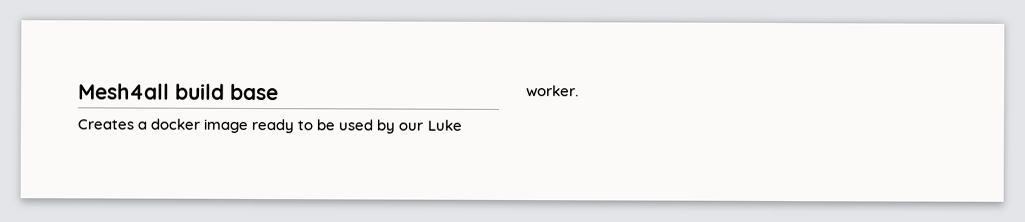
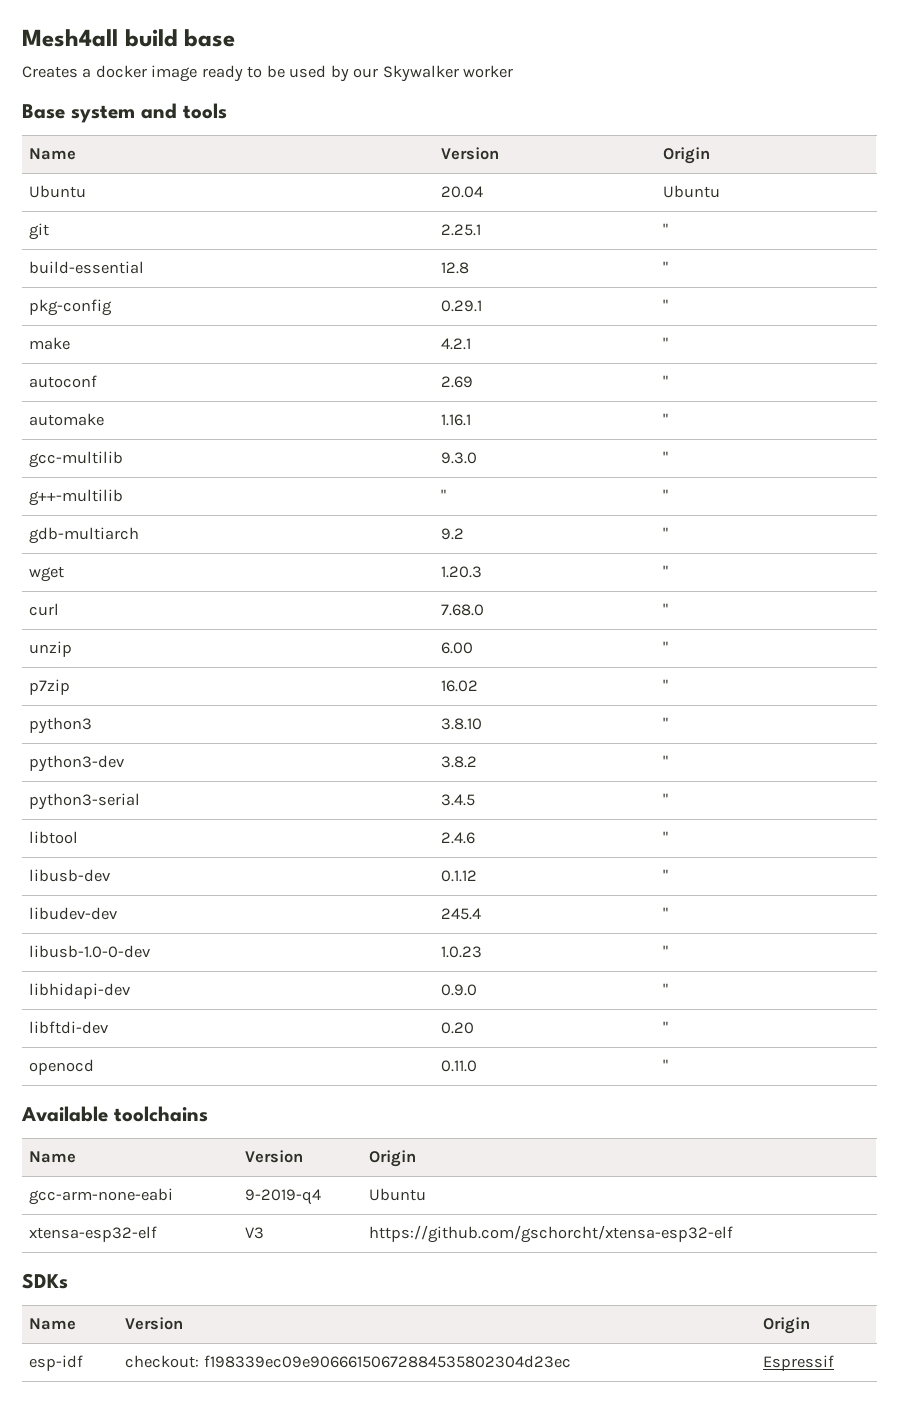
- Creates a docker image ready to be used by our Luke worker.
+ Creates a docker image ready to be used by our Skywalker worker
+ Base system and tools
+ Name | Version | Origin
+ Ubuntu | 20.04 | Ubuntu
+ git | 2.25.1 | "
+ build-essential | 12.8 | "
+ pkg-config | 0.29.1 | "
+ make | 4.2.1 | "
+ autoconf | 2.69 | "
+ automake | 1.16.1 | "
+ gcc-multilib | 9.3.0 | "
+ g++-multilib | " | "
+ gdb-multiarch | 9.2 | "
+ wget | 1.20.3 | "
+ curl | 7.68.0 | "
+ unzip | 6.00 | "
+ p7zip | 16.02 | "
+ python3 | 3.8.10 | "
+ python3-dev | 3.8.2 | "
+ python3-serial | 3.4.5 | "
+ libtool | 2.4.6 | "
+ libusb-dev | 0.1.12 | "
+ libudev-dev | 245.4 | "
+ libusb-1.0-0-dev | 1.0.23 | "
+ libhidapi-dev | 0.9.0 | "
+ libftdi-dev | 0.20 | "
+ openocd | 0.11.0 | "
+ Available toolchains
+ Name | Version | Origin
+ gcc-arm-none-eabi | 9-2019-q4 | Ubuntu
+ xtensa-esp32-elf | V3 | https://github.com/gschorcht/xtensa-esp32-elf
+ SDKs
+ Name | Version | Origin
+ esp-idf | checkout: f198339ec09e90666150672884535802304d23ec | Espressif

